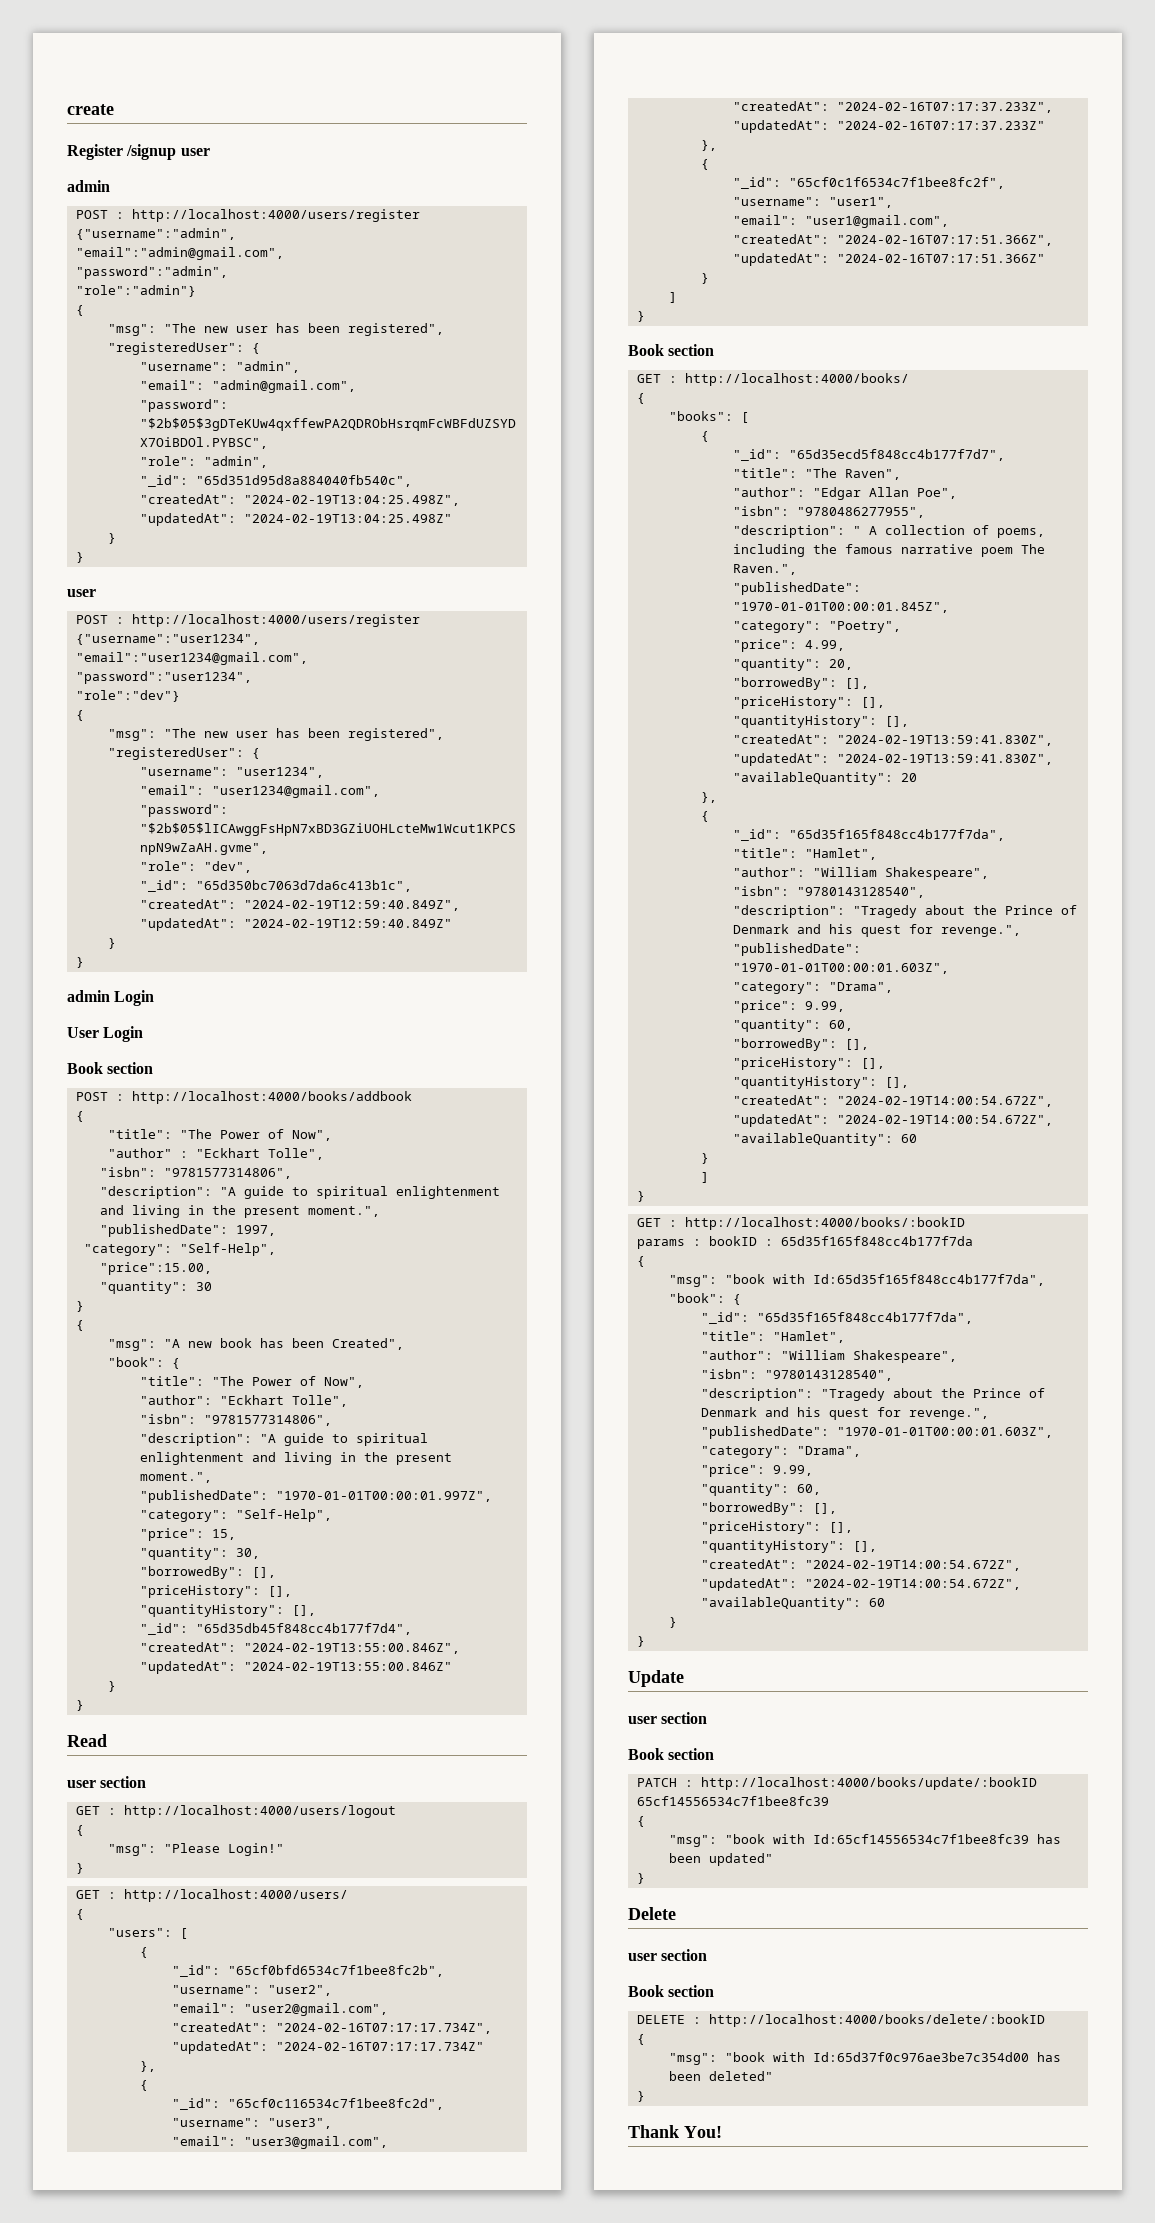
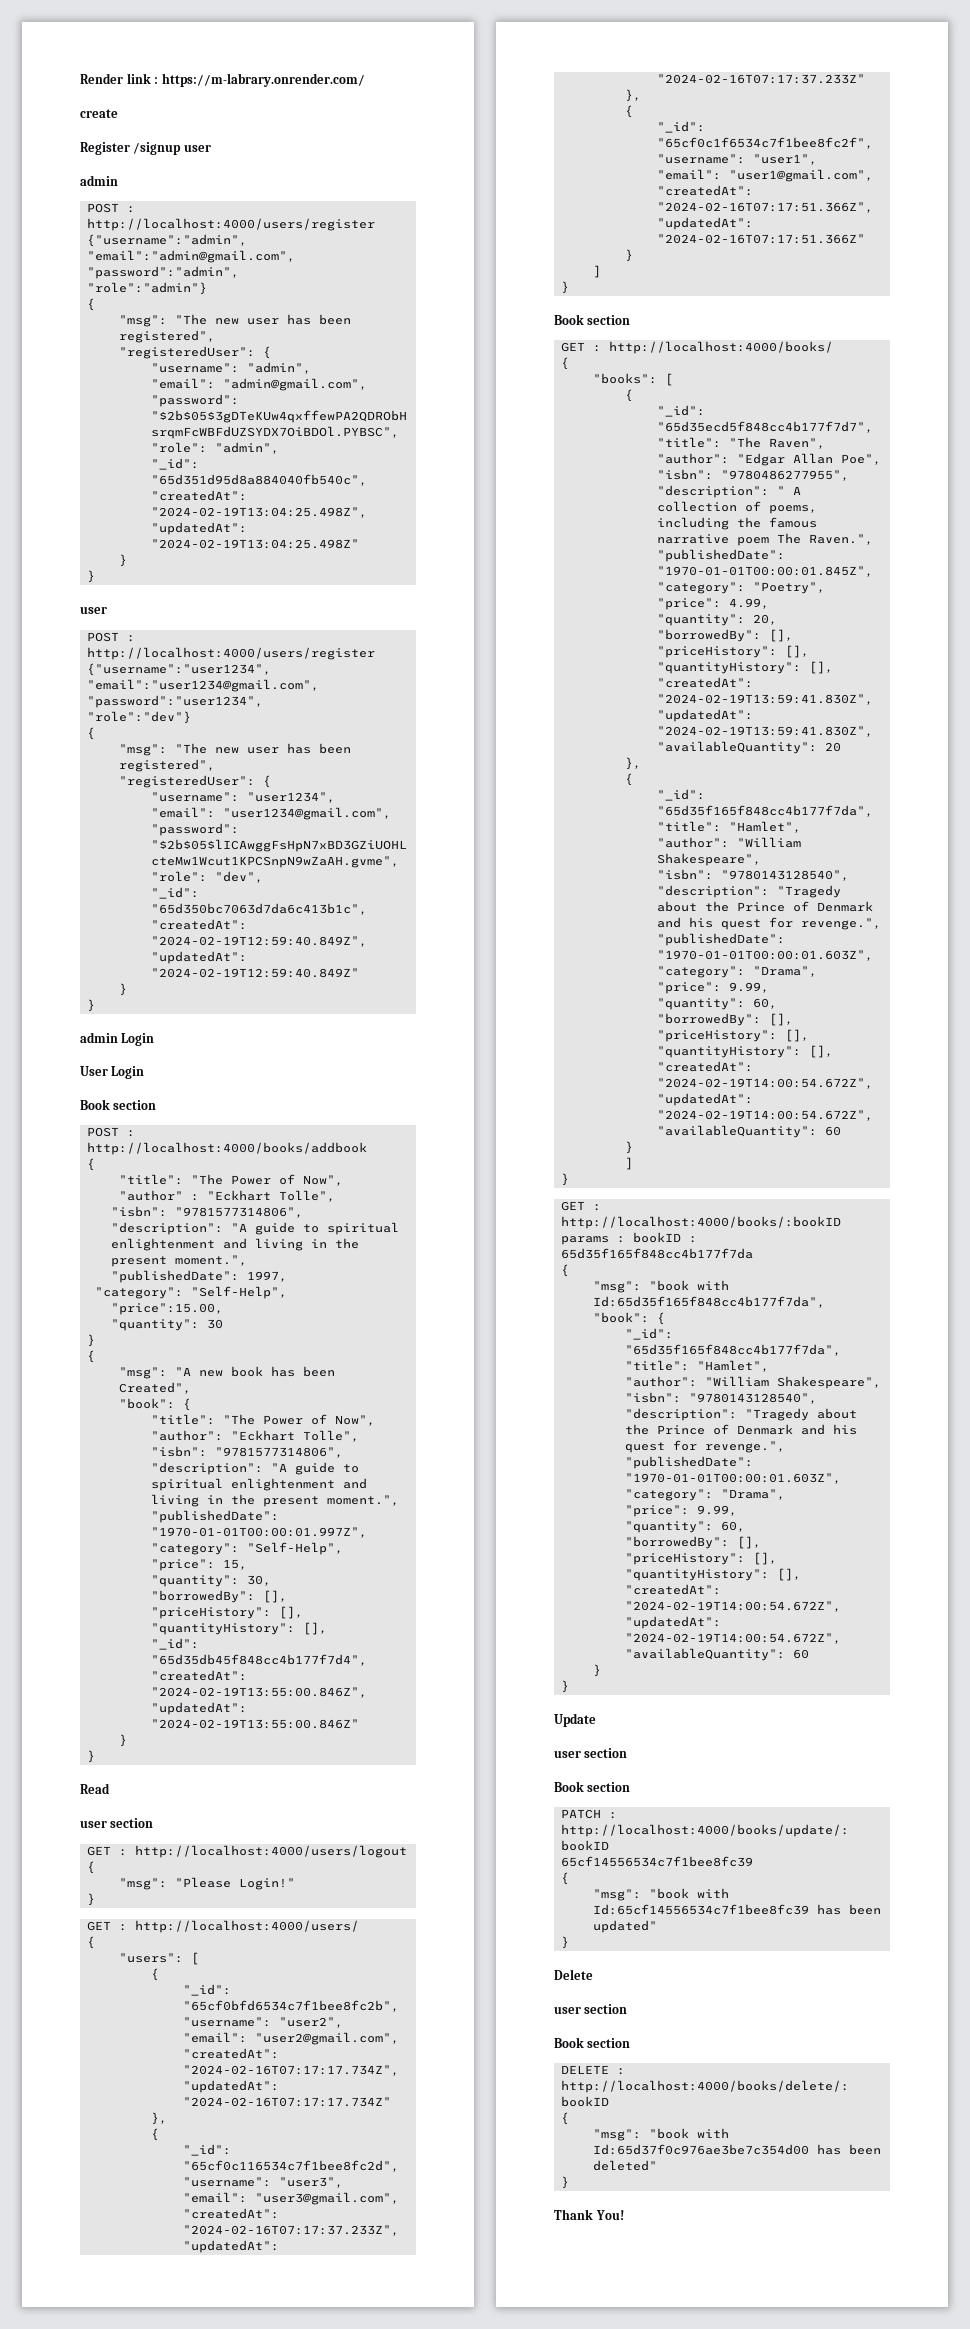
+ Render link : https://m-labrary.onrender.com/

